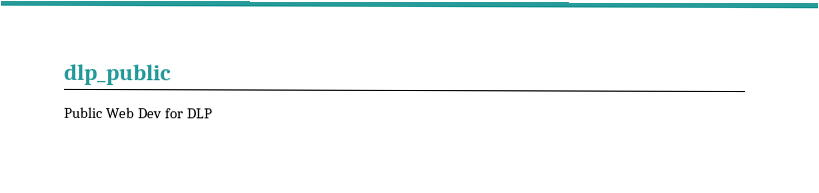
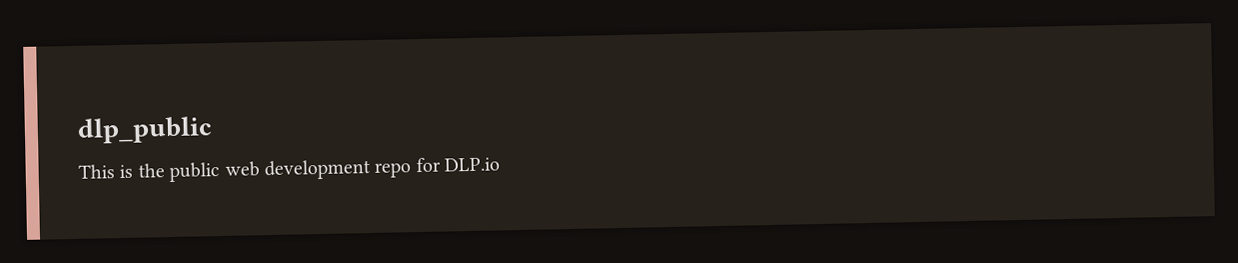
- Public Web Dev for DLP
+ This is the public web development repo for DLP.io

